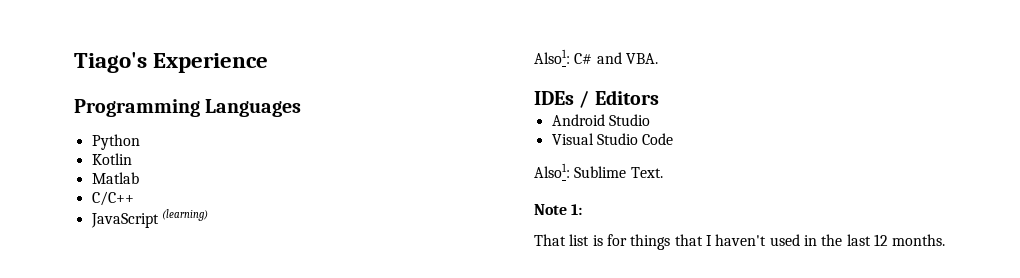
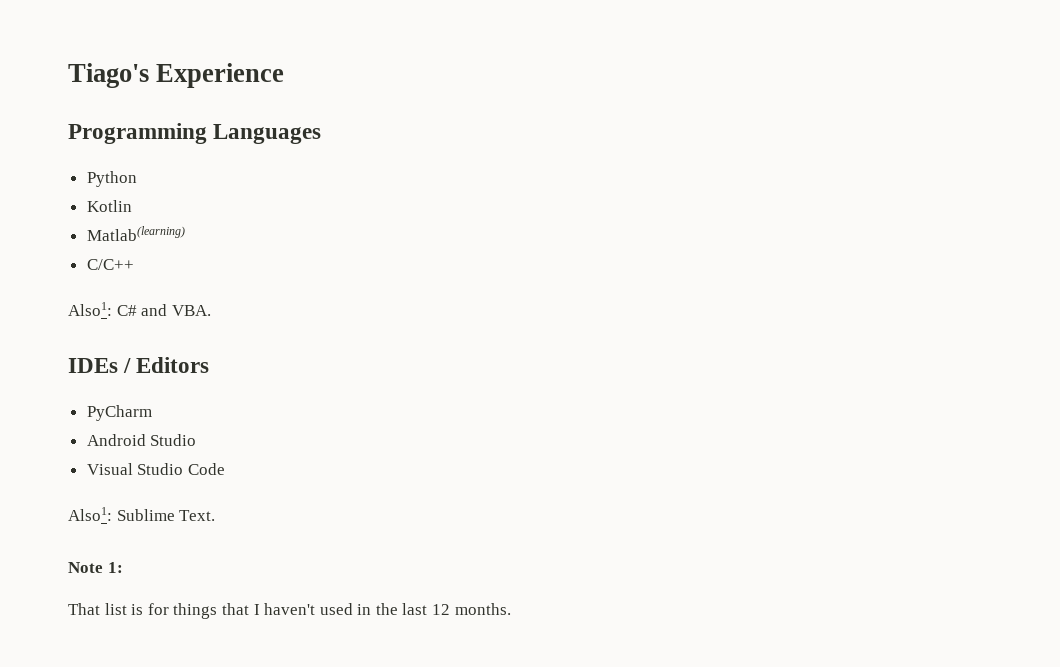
- Matlab
+ Matlab(learning)
- JavaScript (learning)
+ PyCharm

